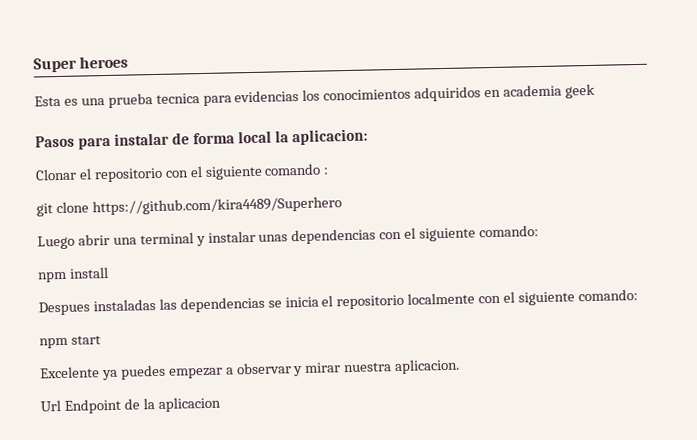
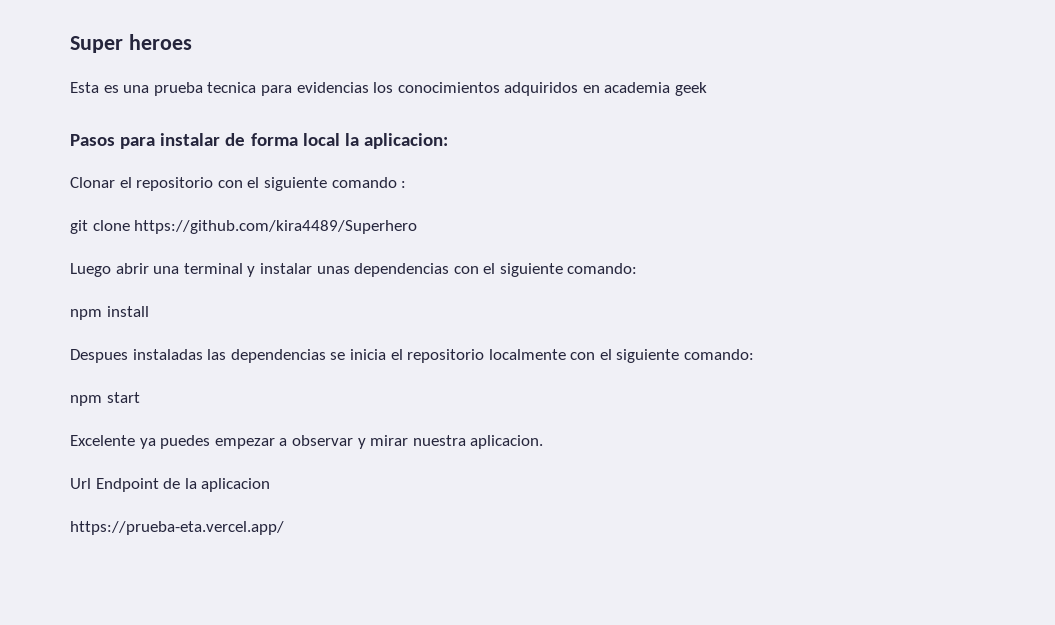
+ https://prueba-eta.vercel.app/

